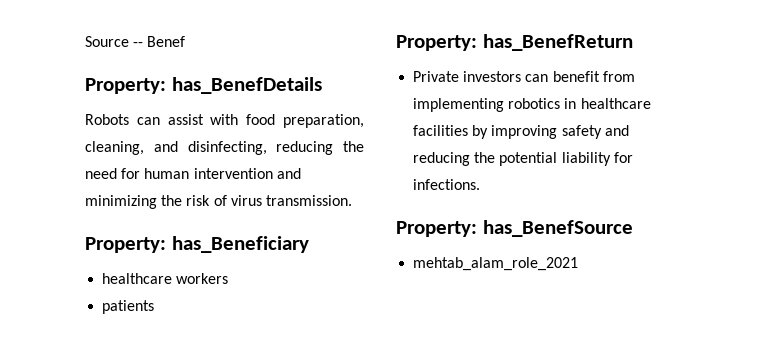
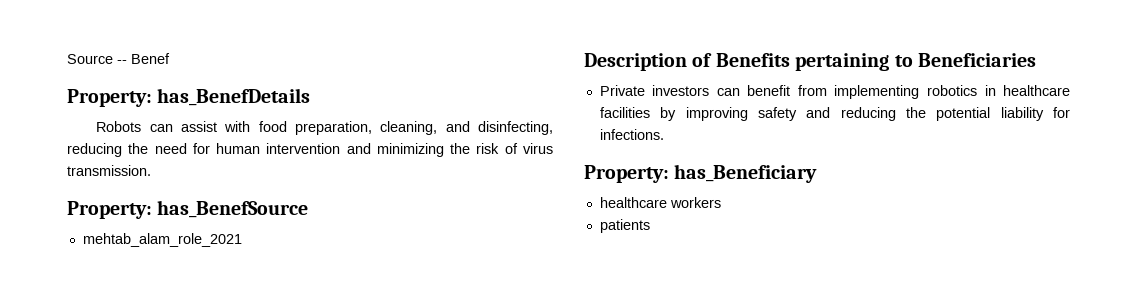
- Property: has_Beneficiary
- healthcare workers
- patients
- Property: has_BenefReturn
+ Property: has_BenefSource
+ mehtab_alam_role_2021
+ Description of Benefits pertaining to Beneficiaries
- Property: has_BenefSource
- mehtab_alam_role_2021
+ Property: has_Beneficiary
+ healthcare workers
+ patients

